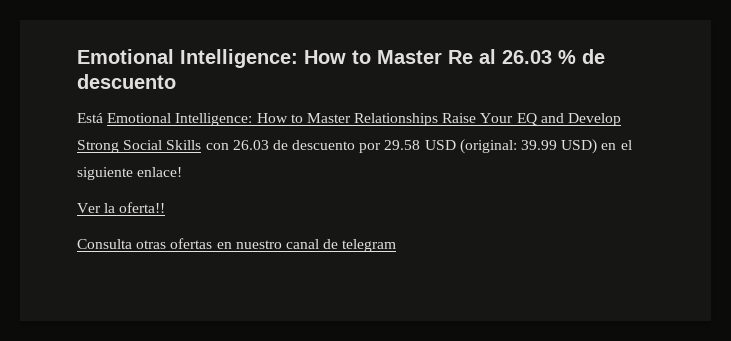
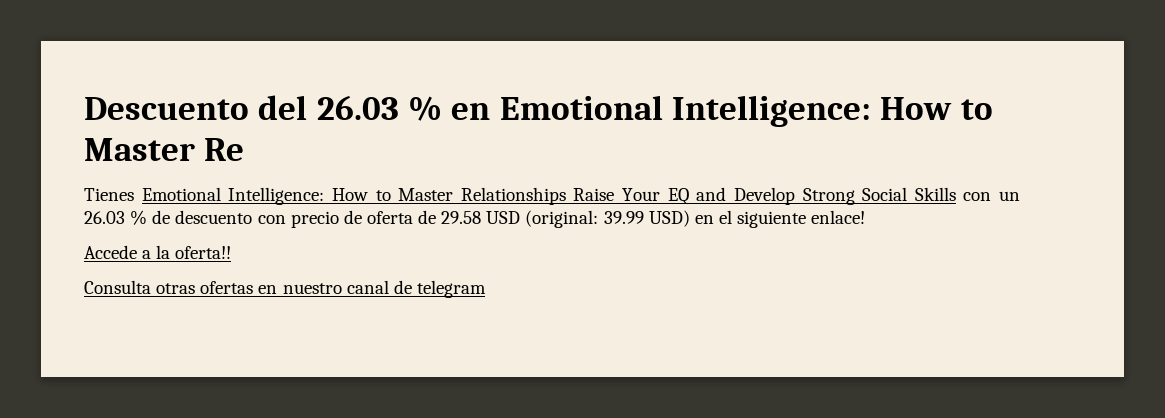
- Emotional Intelligence: How to Master Re al 26.03 % de descuento
- Está Emotional Intelligence: How to Master Relationships Raise Your EQ and Develop Strong Social Skills con 26.03 de descuento por 29.58 USD (original: 39.99 USD) en el siguiente enlace!
+ Descuento del 26.03 % en Emotional Intelligence: How to Master Re
+ Tienes Emotional Intelligence: How to Master Relationships Raise Your EQ and Develop Strong Social Skills con un 26.03 % de descuento con precio de oferta de 29.58 USD (original: 39.99 USD) en el siguiente enlace!
- Ver la oferta!!
+ Accede a la oferta!!

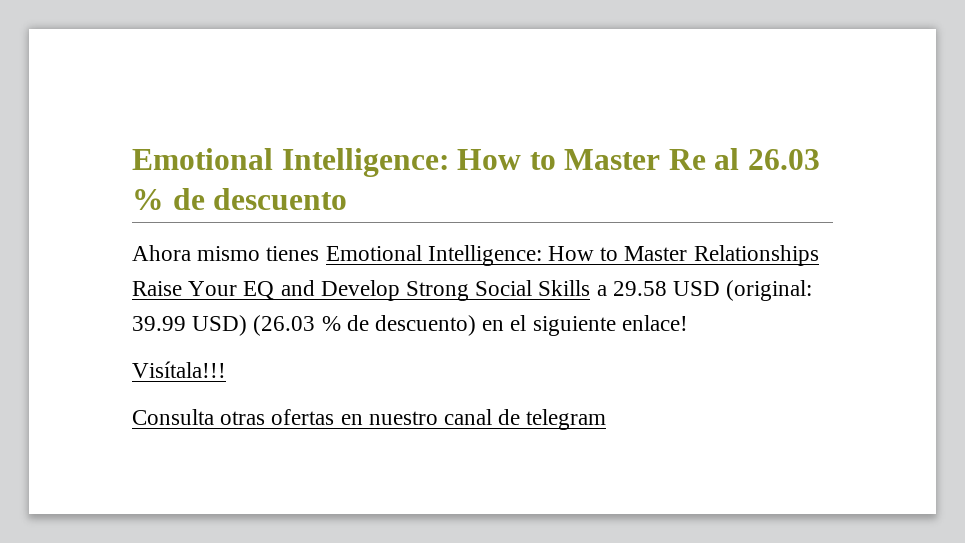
- Descuento del 26.03 % en Emotional Intelligence: How to Master Re
- Tienes Emotional Intelligence: How to Master Relationships Raise Your EQ and Develop Strong Social Skills con un 26.03 % de descuento con precio de oferta de 29.58 USD (original: 39.99 USD) en el siguiente enlace!
+ Emotional Intelligence: How to Master Re al 26.03 % de descuento
+ Ahora mismo tienes Emotional Intelligence: How to Master Relationships Raise Your EQ and Develop Strong Social Skills a 29.58 USD (original: 39.99 USD) (26.03 % de descuento) en el siguiente enlace!
- Accede a la oferta!!
+ Visítala!!!

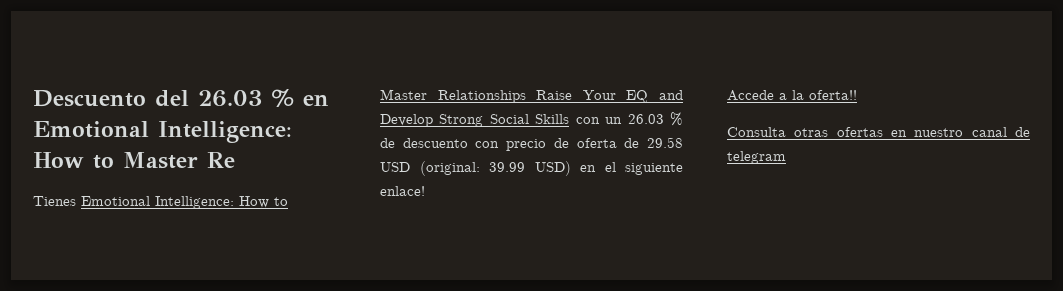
- Emotional Intelligence: How to Master Re al 26.03 % de descuento
- Ahora mismo tienes Emotional Intelligence: How to Master Relationships Raise Your EQ and Develop Strong Social Skills a 29.58 USD (original: 39.99 USD) (26.03 % de descuento) en el siguiente enlace!
+ Descuento del 26.03 % en Emotional Intelligence: How to Master Re
+ Tienes Emotional Intelligence: How to Master Relationships Raise Your EQ and Develop Strong Social Skills con un 26.03 % de descuento con precio de oferta de 29.58 USD (original: 39.99 USD) en el siguiente enlace!
- Visítala!!!
+ Accede a la oferta!!

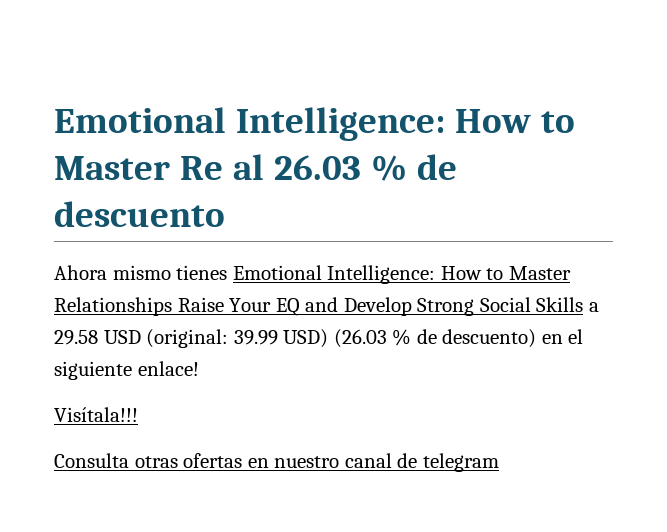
- Descuento del 26.03 % en Emotional Intelligence: How to Master Re
- Tienes Emotional Intelligence: How to Master Relationships Raise Your EQ and Develop Strong Social Skills con un 26.03 % de descuento con precio de oferta de 29.58 USD (original: 39.99 USD) en el siguiente enlace!
+ Emotional Intelligence: How to Master Re al 26.03 % de descuento
+ Ahora mismo tienes Emotional Intelligence: How to Master Relationships Raise Your EQ and Develop Strong Social Skills a 29.58 USD (original: 39.99 USD) (26.03 % de descuento) en el siguiente enlace!
- Accede a la oferta!!
+ Visítala!!!

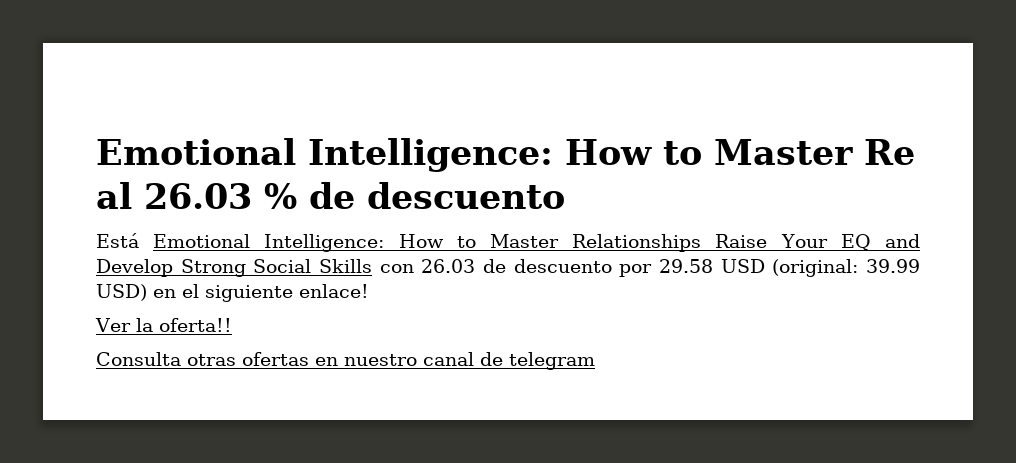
- Ahora mismo tienes Emotional Intelligence: How to Master Relationships Raise Your EQ and Develop Strong Social Skills a 29.58 USD (original: 39.99 USD) (26.03 % de descuento) en el siguiente enlace!
+ Está Emotional Intelligence: How to Master Relationships Raise Your EQ and Develop Strong Social Skills con 26.03 de descuento por 29.58 USD (original: 39.99 USD) en el siguiente enlace!
- Visítala!!!
+ Ver la oferta!!

